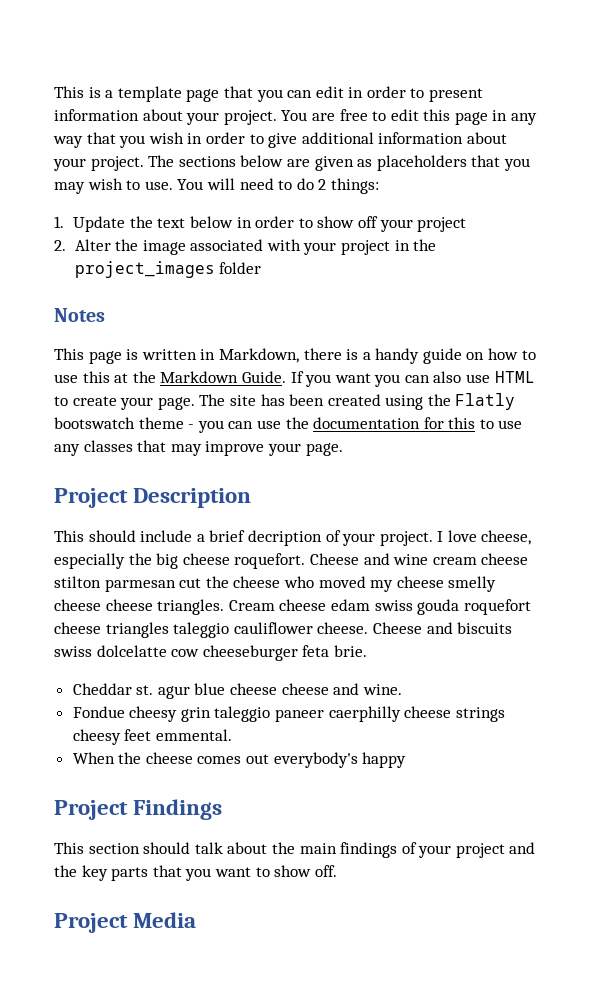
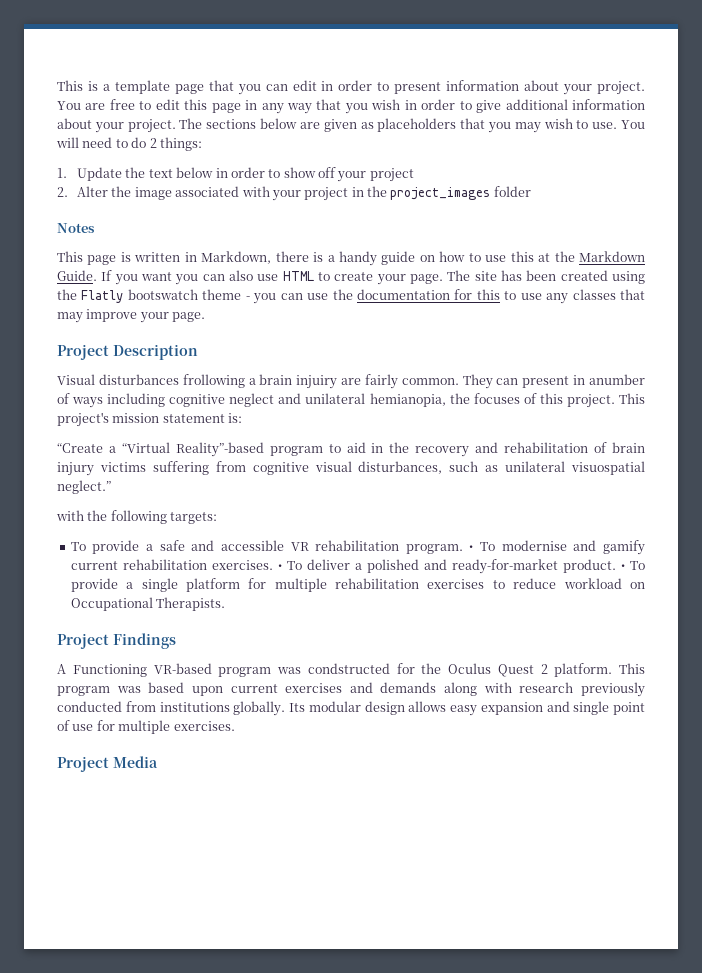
- This should include a brief decription of your project. I love cheese, especially the big cheese roquefort. Cheese and wine cream cheese stilton parmesan cut the cheese who moved my cheese smelly cheese cheese triangles. Cream cheese edam swiss gouda roquefort cheese triangles taleggio cauliflower cheese. Cheese and biscuits swiss dolcelatte cow cheeseburger feta brie.
- Cheddar st. agur blue cheese cheese and wine.
- Fondue cheesy grin taleggio paneer caerphilly cheese strings cheesy feet emmental.
- When the cheese comes out everybody's happy
+ Visual disturbances frollowing a brain injuiry are fairly common. They can present in anumber of ways including cognitive neglect and unilateral hemianopia, the focuses of this project. This project's mission statement is:
+ “Create a “Virtual Reality”-based program to aid in the recovery and rehabilitation of brain injury victims suffering from cognitive visual disturbances, such as unilateral visuospatial neglect.”
+ with the following targets:
+ To provide a safe and accessible VR rehabilitation program. • To modernise and gamify current rehabilitation exercises. • To deliver a polished and ready-for-market product. • To provide a single platform for multiple rehabilitation exercises to reduce workload on Occupational Therapists.
  Project Findings
- This section should talk about the main findings of your project and the key parts that you want to show off.
+ A Functioning VR-based program was condstructed for the Oculus Quest 2 platform. This program was based upon current exercises and demands along with research previously conducted from institutions globally. Its modular design allows easy expansion and single point of use for multiple exercises.

